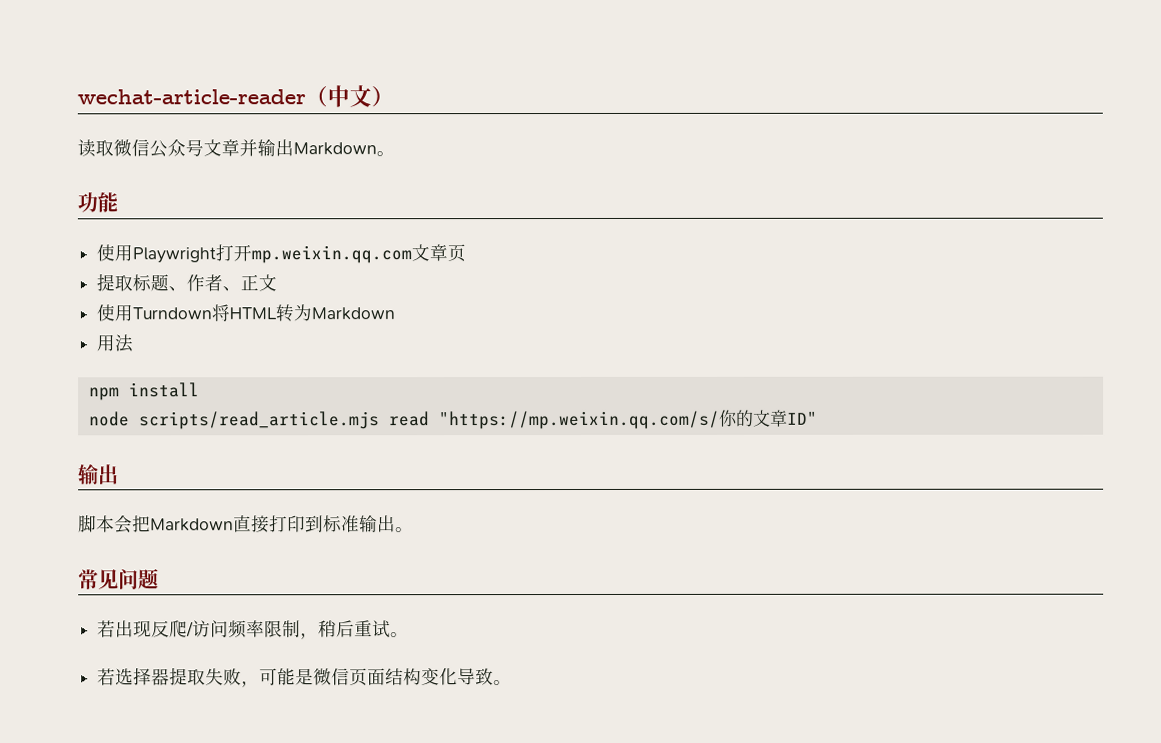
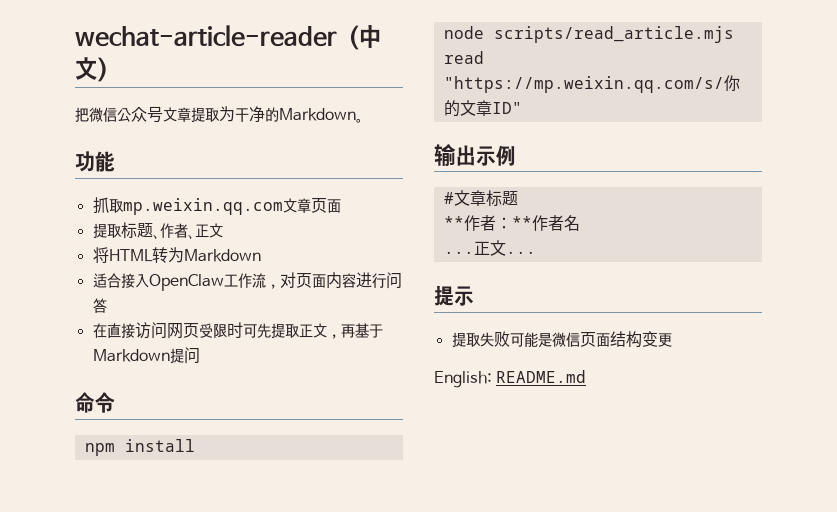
- 读取微信公众号文章并输出Markdown。
+ 把微信公众号文章提取为干净的Markdown。
- 使用Playwright打开mp.weixin.qq.com文章页
+ 抓取mp.weixin.qq.com文章页面
- 使用Turndown将HTML转为Markdown
+ 将HTML转为Markdown
- 用法
+ 适合接入OpenClaw工作流，对页面内容进行问答
+ 在直接访问网页受限时可先提取正文，再基于Markdown提问
+ 命令
  node scripts/read_article.mjs read "https://mp.weixin.qq.com/s/你的文章ID"
- 输出
- 脚本会把Markdown直接打印到标准输出。
- 常见问题
- 若出现反爬/访问频率限制，稍后重试。
- 若选择器提取失败，可能是微信页面结构变化导致。
+ 输出示例
+ #文章标题
+ **作者：**作者名
+ ...正文...
+ 提示
+ 提取失败可能是微信页面结构变更
+ English: README.md

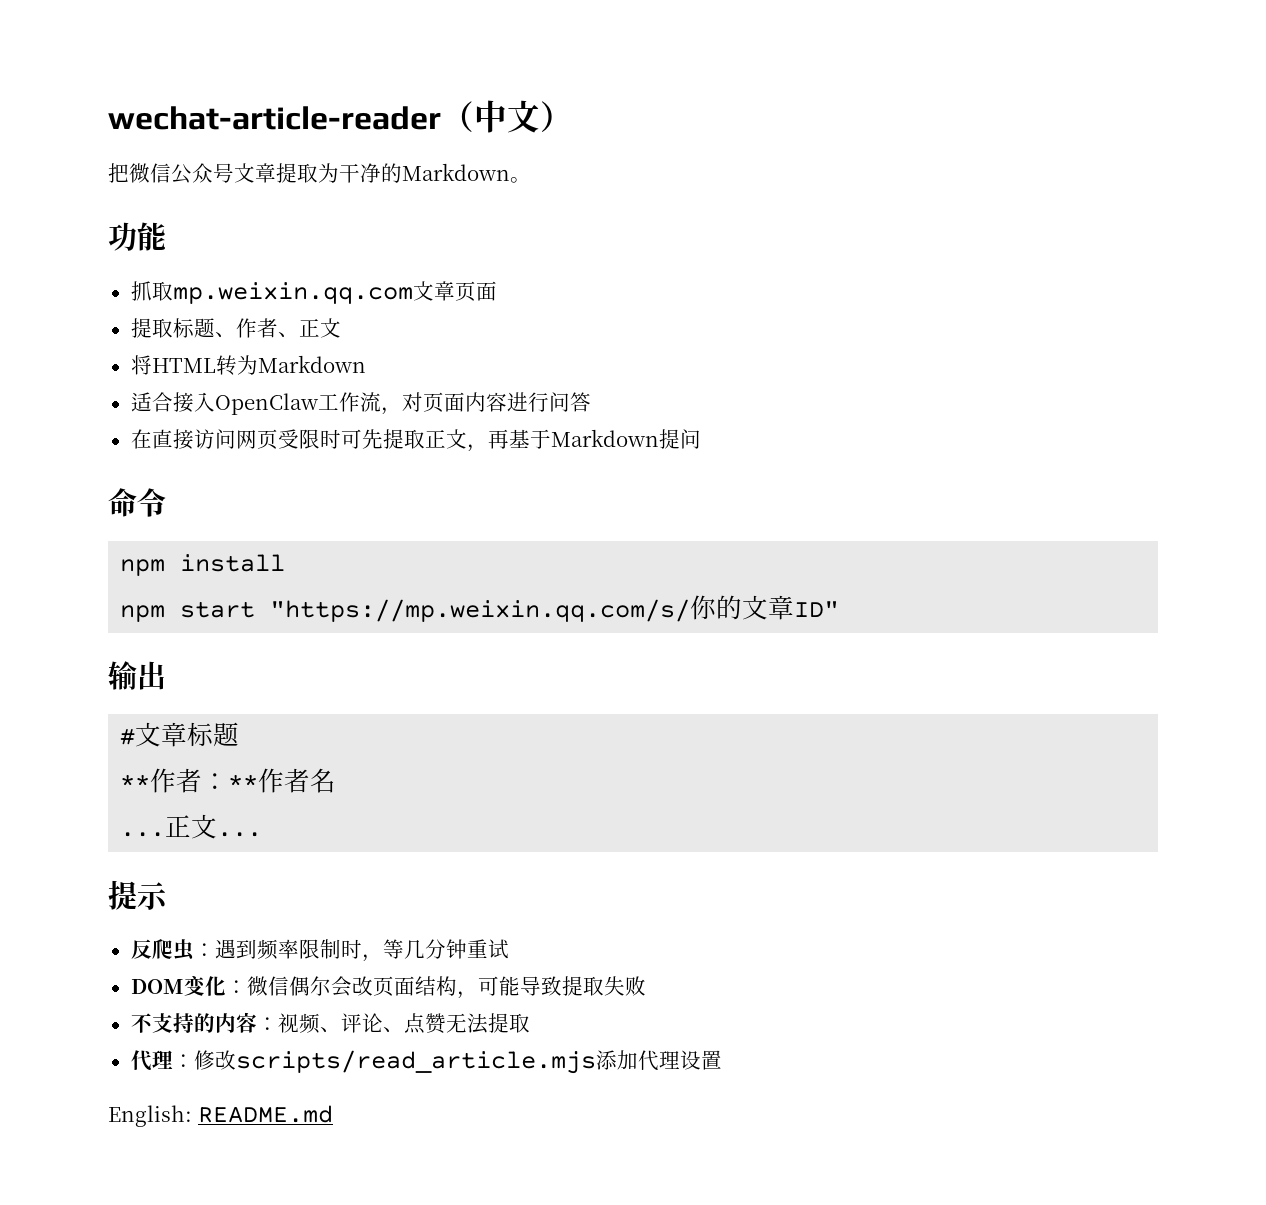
- node scripts/read_article.mjs read "https://mp.weixin.qq.com/s/你的文章ID"
+ npm start "https://mp.weixin.qq.com/s/你的文章ID"
- 输出示例
+ 输出
- 提取失败可能是微信页面结构变更
+ 反爬虫：遇到频率限制时，等几分钟重试
+ DOM变化：微信偶尔会改页面结构，可能导致提取失败
+ 不支持的内容：视频、评论、点赞无法提取
+ 代理：修改scripts/read_article.mjs添加代理设置

